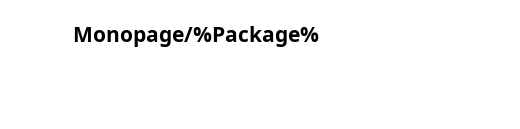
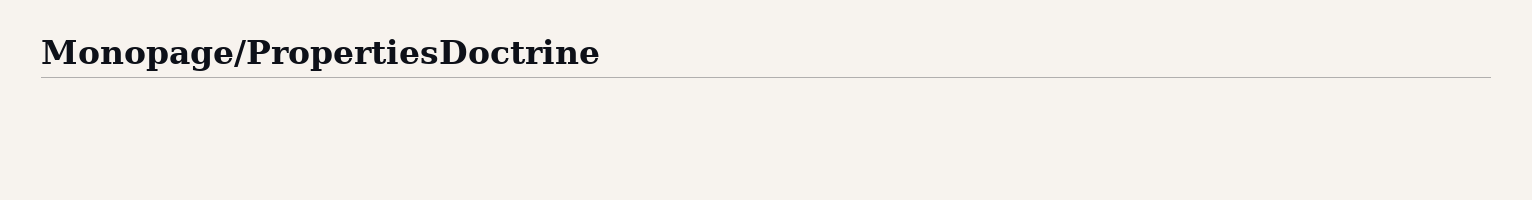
- Monopage/%Package%
+ Monopage/PropertiesDoctrine

